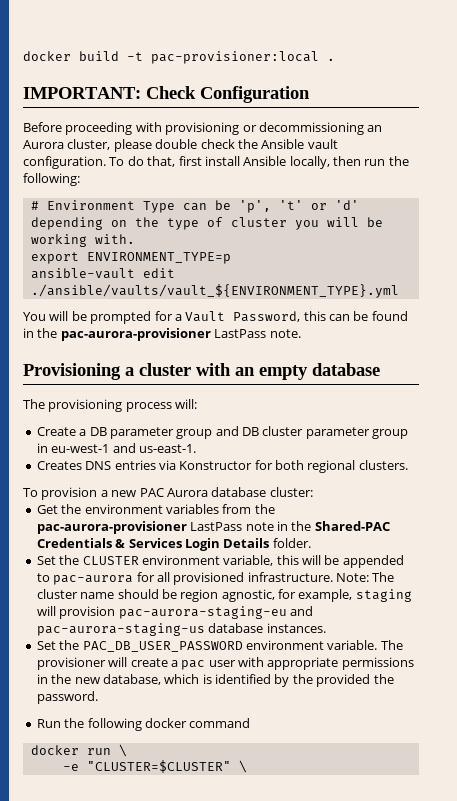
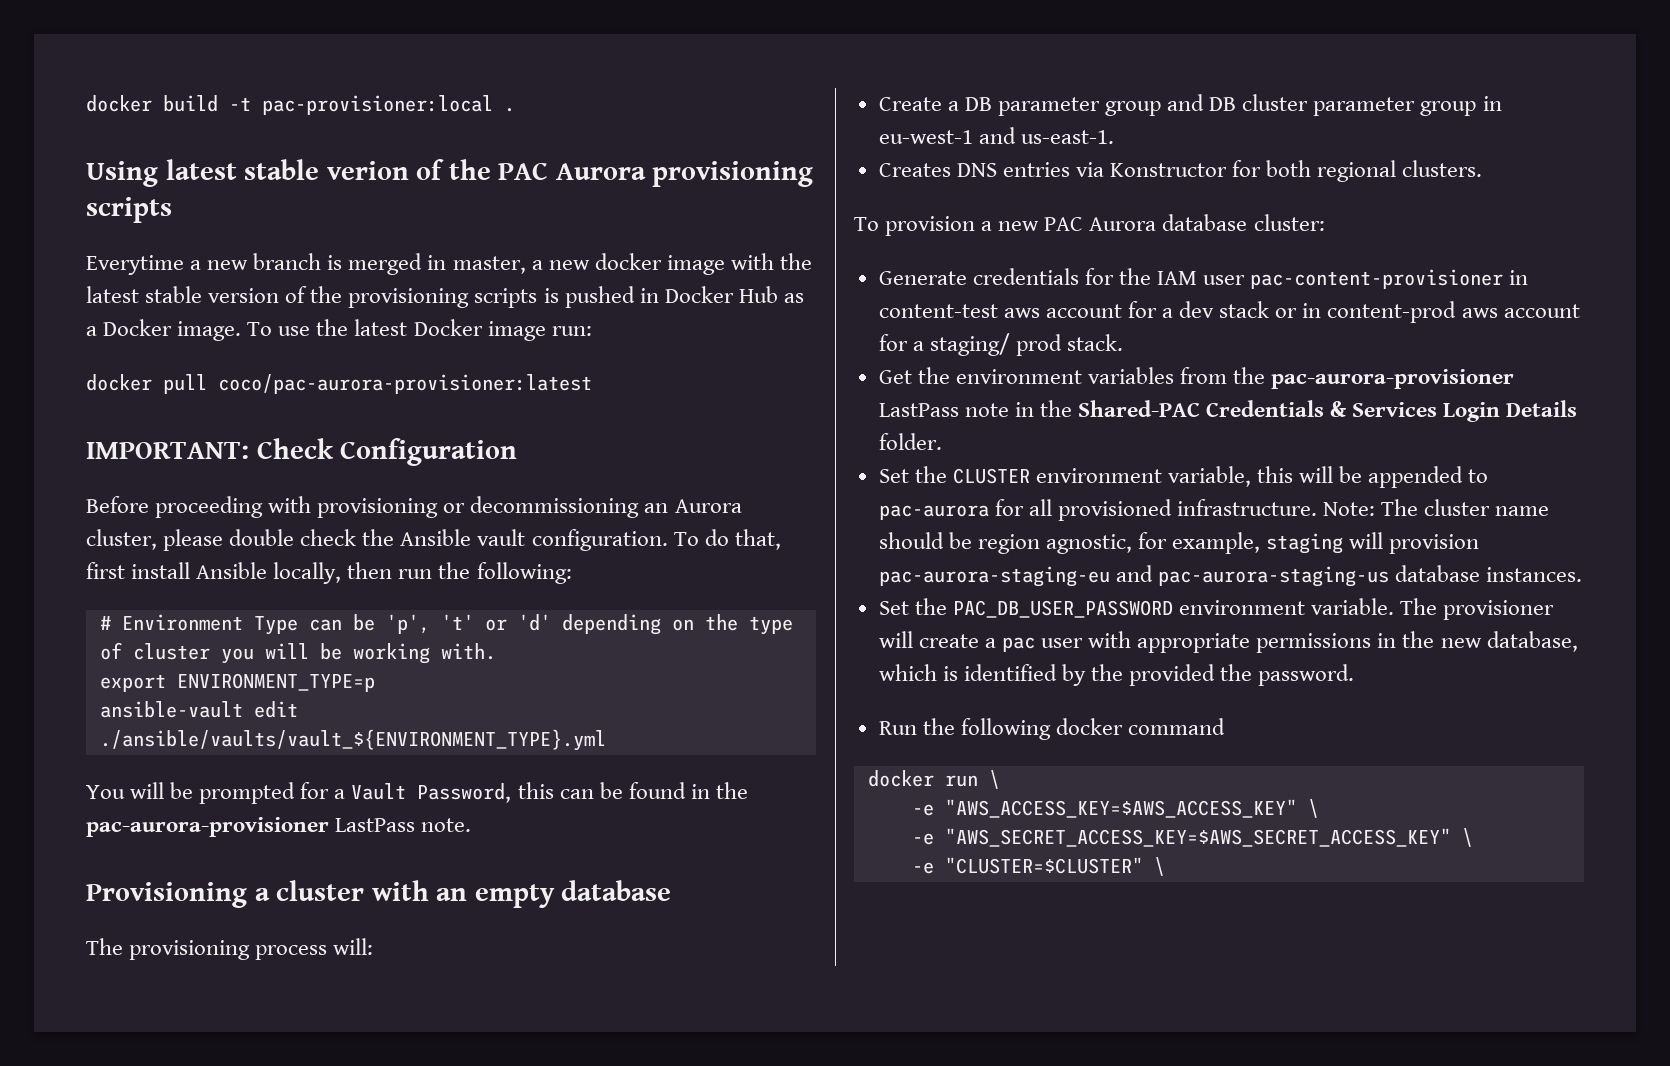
+ Using latest stable verion of the PAC Aurora provisioning scripts
+ Everytime a new branch is merged in master, a new docker image with the latest stable version of the provisioning scripts is pushed in Docker Hub as a Docker image. To use the latest Docker image run:
+ docker pull coco/pac-aurora-provisioner:latest
+ Generate credentials for the IAM user pac-content-provisioner in content-test aws account for a dev stack or in content-prod aws account for a staging/ prod stack.
+ -e "AWS_ACCESS_KEY=$AWS_ACCESS_KEY" \
+ -e "AWS_SECRET_ACCESS_KEY=$AWS_SECRET_ACCESS_KEY" \

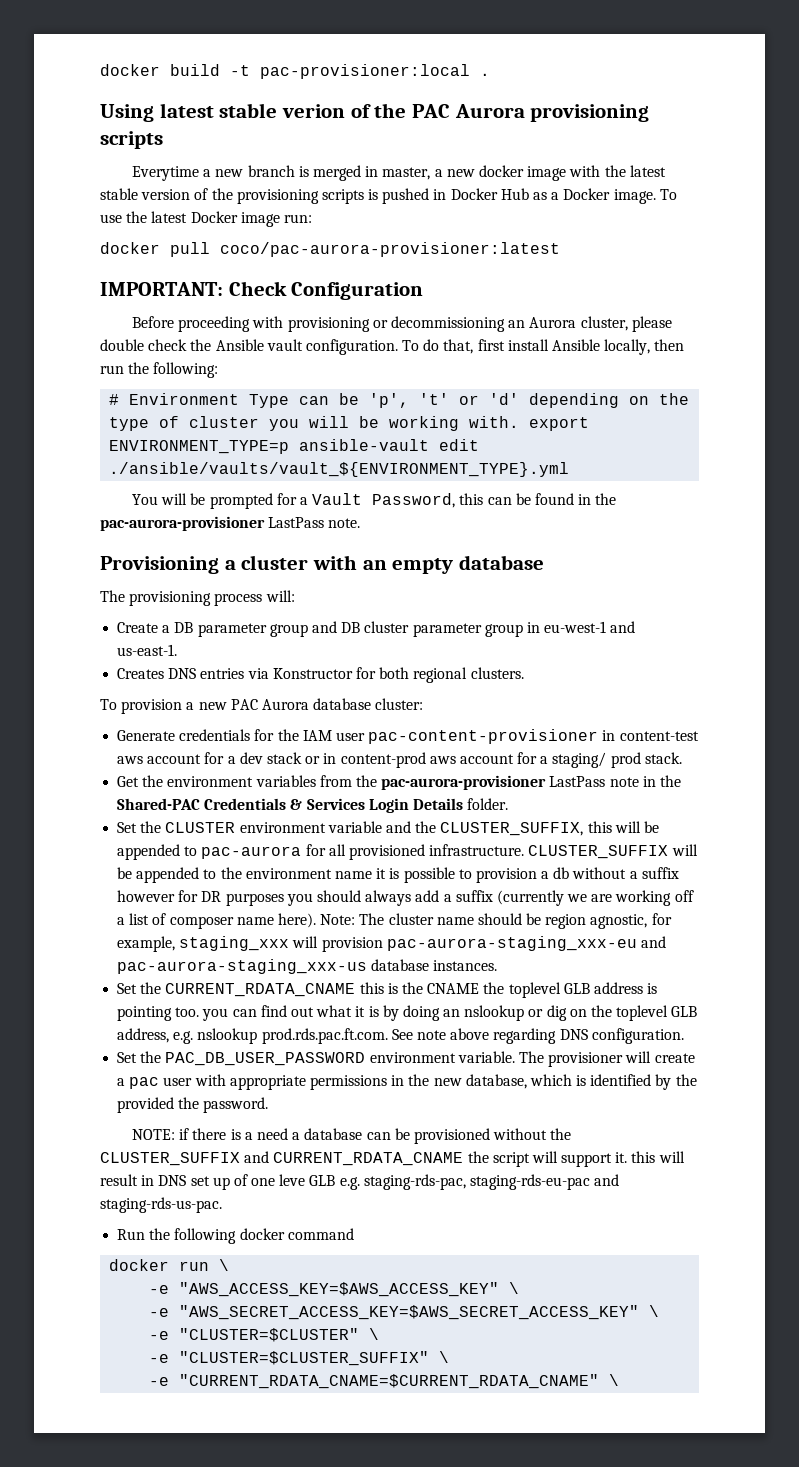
- # Environment Type can be 'p', 't' or 'd' depending on the type of cluster you will be working with.
- export ENVIRONMENT_TYPE=p
- ansible-vault edit ./ansible/vaults/vault_${ENVIRONMENT_TYPE}.yml
+ # Environment Type can be 'p', 't' or 'd' depending on the type of cluster you will be working with. export ENVIRONMENT_TYPE=p ansible-vault edit ./ansible/vaults/vault_${ENVIRONMENT_TYPE}.yml
- Set the CLUSTER environment variable, this will be appended to pac-aurora for all provisioned infrastructure.
+ Set the CLUSTER environment variable and the CLUSTER_SUFFIX, this will be appended to pac-aurora for all provisioned infrastructure.
+ CLUSTER_SUFFIX will be appended to the environment name it is possible to provision a db without a suffix however for DR purposes you should always add a suffix (currently we are working off a list of composer name here).
- Note: The cluster name should be region agnostic, for example, staging will provision pac-aurora-staging-eu and pac-aurora-staging-us database instances.
+ Note: The cluster name should be region agnostic, for example, staging_xxx will provision pac-aurora-staging_xxx-eu and pac-aurora-staging_xxx-us database instances.
+ Set the CURRENT_RDATA_CNAME this is the CNAME the toplevel GLB address is pointing too. you can find out what it is by doing an nslookup or dig on the toplevel GLB address, e.g. nslookup prod.rds.pac.ft.com. See note above regarding DNS configuration.
+ NOTE: if there is a need a database can be provisioned without the CLUSTER_SUFFIX and CURRENT_RDATA_CNAME the script will support it. this will result in DNS set up of one leve GLB e.g. staging-rds-pac, staging-rds-eu-pac and staging-rds-us-pac.
+ -e "CLUSTER=$CLUSTER_SUFFIX" \
+ -e "CURRENT_RDATA_CNAME=$CURRENT_RDATA_CNAME" \

